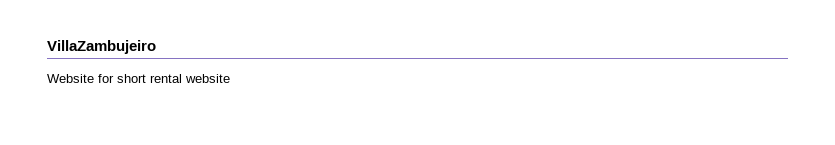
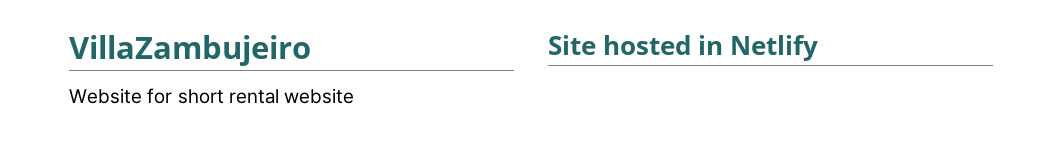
+ Site hosted in Netlify

